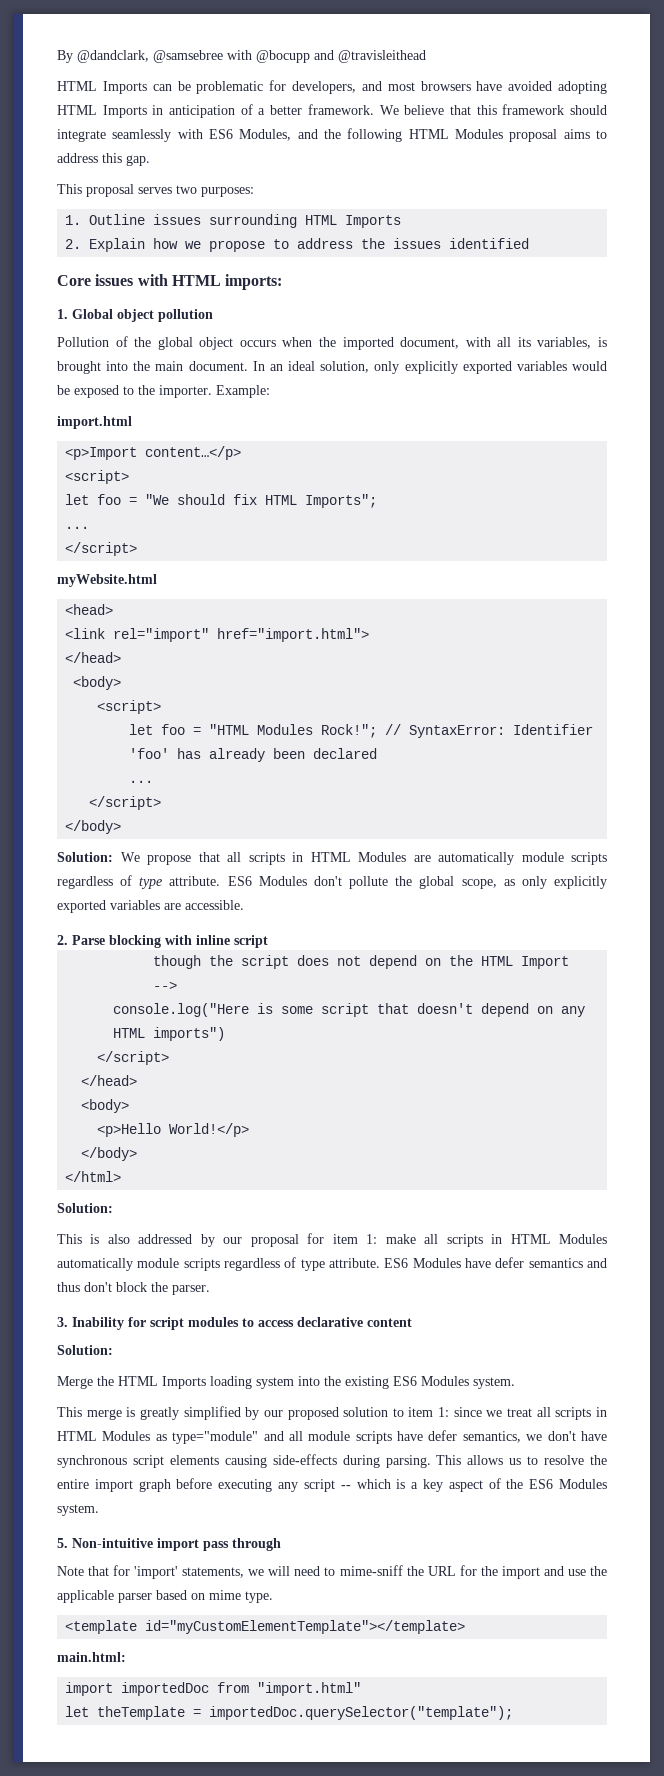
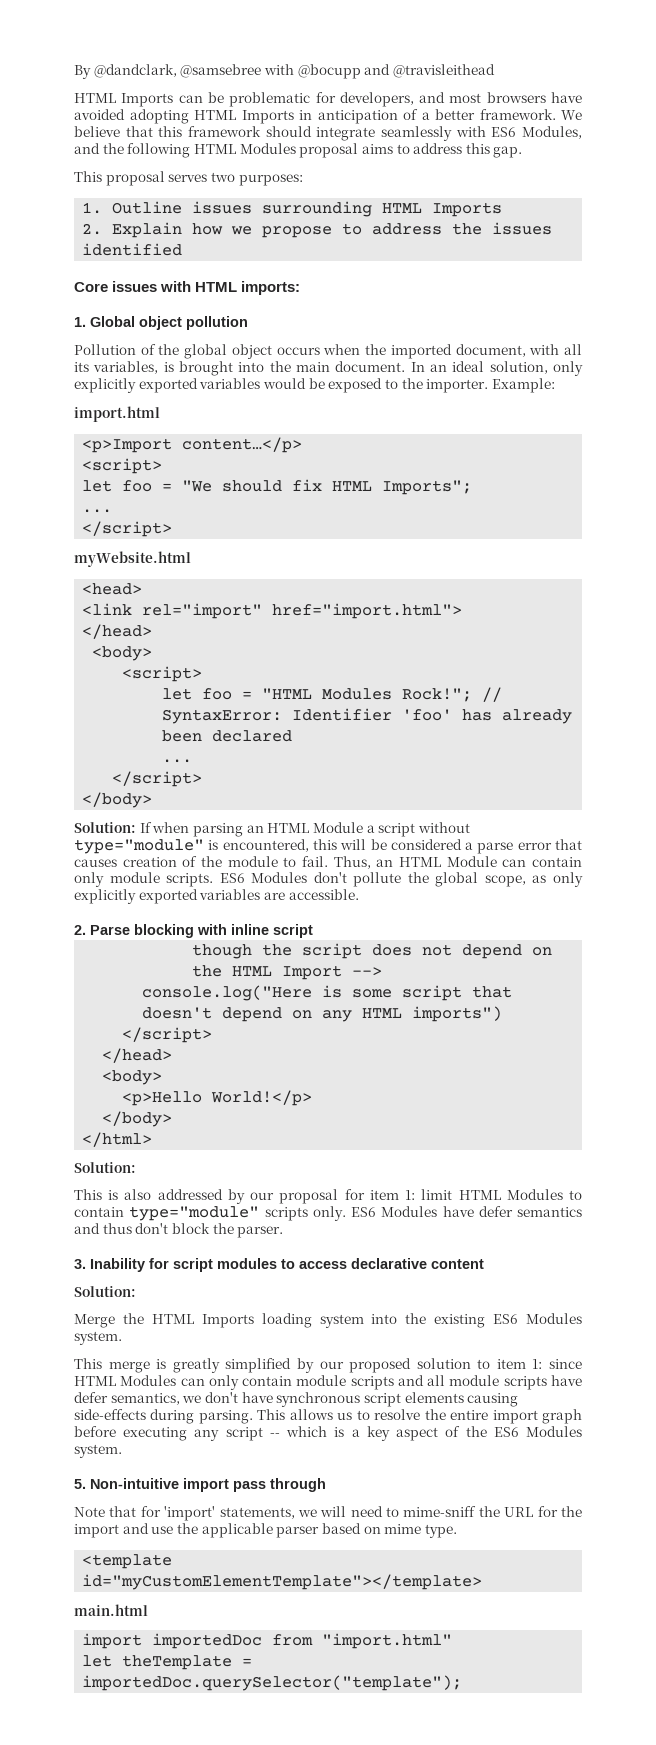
- Solution: We propose that all scripts in HTML Modules are automatically module scripts regardless of type attribute.
+ Solution: If when parsing an HTML Module a script without type="module" is encountered, this will be considered a parse error that causes creation of the module to fail. Thus, an HTML Module can contain only module scripts.
- This is also addressed by our proposal for item 1: make all scripts in HTML Modules automatically module scripts regardless of type attribute.
+ This is also addressed by our proposal for item 1: limit HTML Modules to contain type="module" scripts only.
- This merge is greatly simplified by our proposed solution to item 1: since we treat all scripts in HTML Modules as type="module" and all module scripts have defer semantics, we don't have synchronous script elements causing side-effects during parsing.
+ This merge is greatly simplified by our proposed solution to item 1: since HTML Modules can only contain module scripts and all module scripts have defer semantics, we don't have synchronous script elements causing side-effects during parsing.
- main.html:
+ main.html

